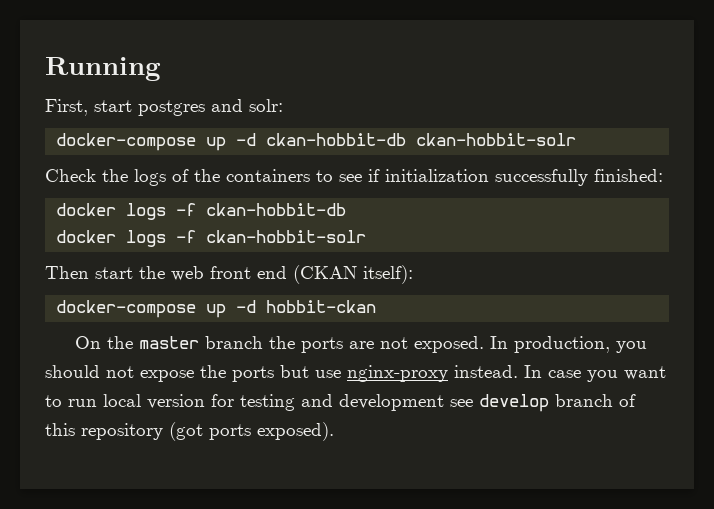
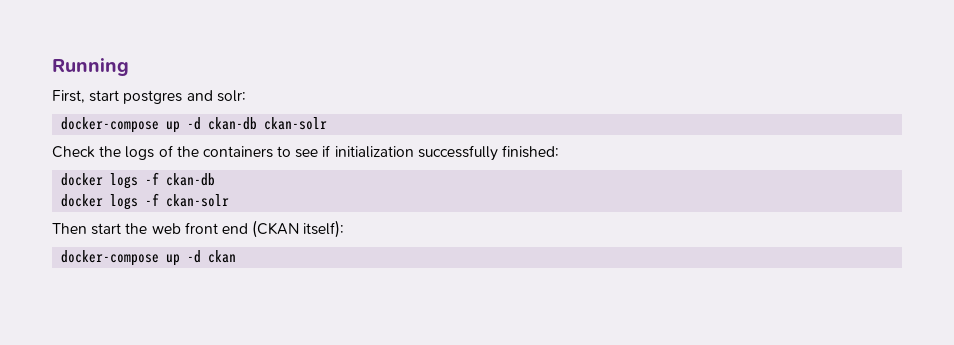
- docker-compose up -d ckan-hobbit-db ckan-hobbit-solr
+ docker-compose up -d ckan-db ckan-solr
- docker logs -f ckan-hobbit-db
- docker logs -f ckan-hobbit-solr
+ docker logs -f ckan-db
+ docker logs -f ckan-solr
- docker-compose up -d hobbit-ckan
- On the master branch the ports are not exposed. In production, you should not expose the ports but use nginx-proxy instead. In case you want to run local version for testing and development see develop branch of this repository (got ports exposed).
+ docker-compose up -d ckan

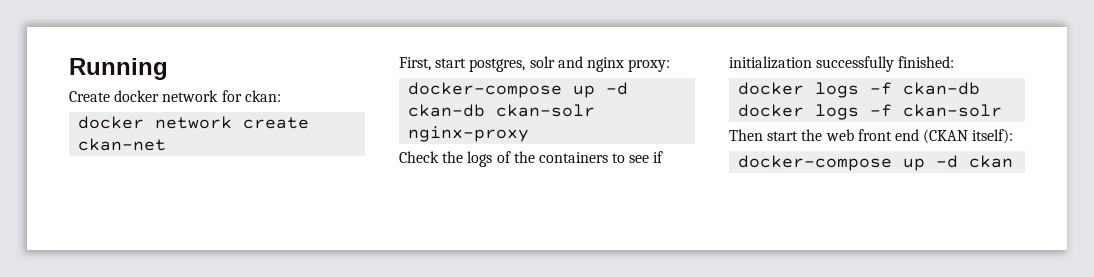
- First, start postgres and solr:
+ Create docker network for ckan:
+ docker network create ckan-net
+ First, start postgres, solr and nginx proxy:
- docker-compose up -d ckan-db ckan-solr
+ docker-compose up -d ckan-db ckan-solr nginx-proxy

